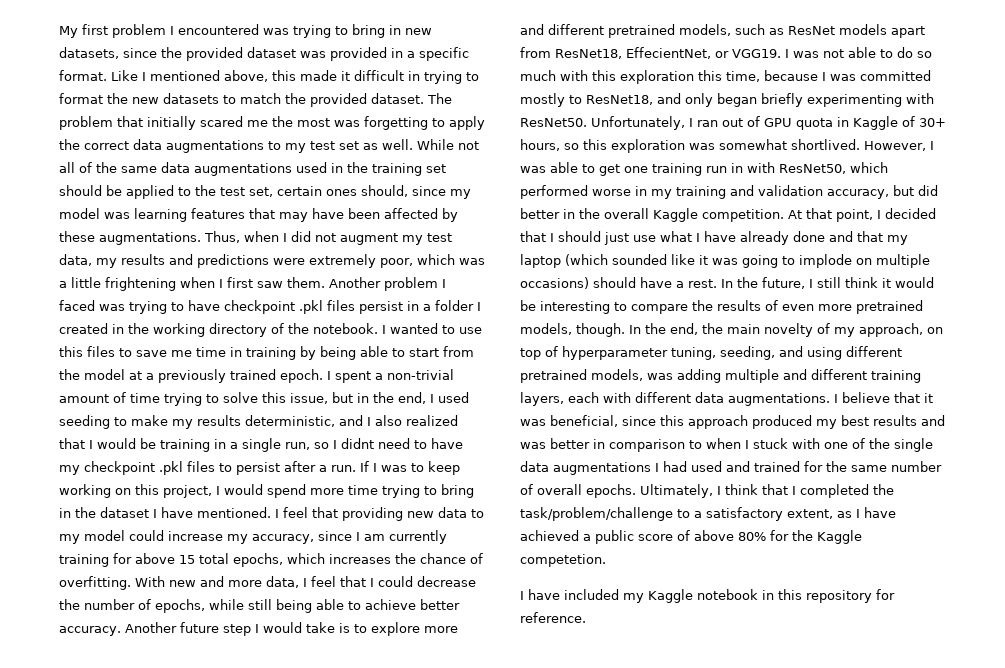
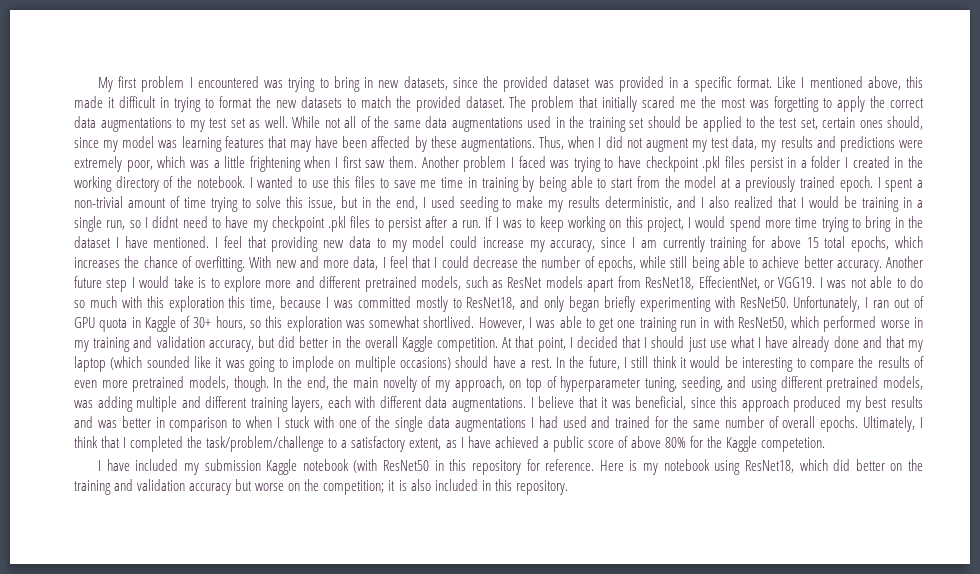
- I have included my Kaggle notebook in this repository for reference.
+ I have included my submission Kaggle notebook (with ResNet50 in this repository for reference.
+ Here is my notebook using ResNet18, which did better on the training and validation accuracy but worse on the competition; it is also included in this repository.

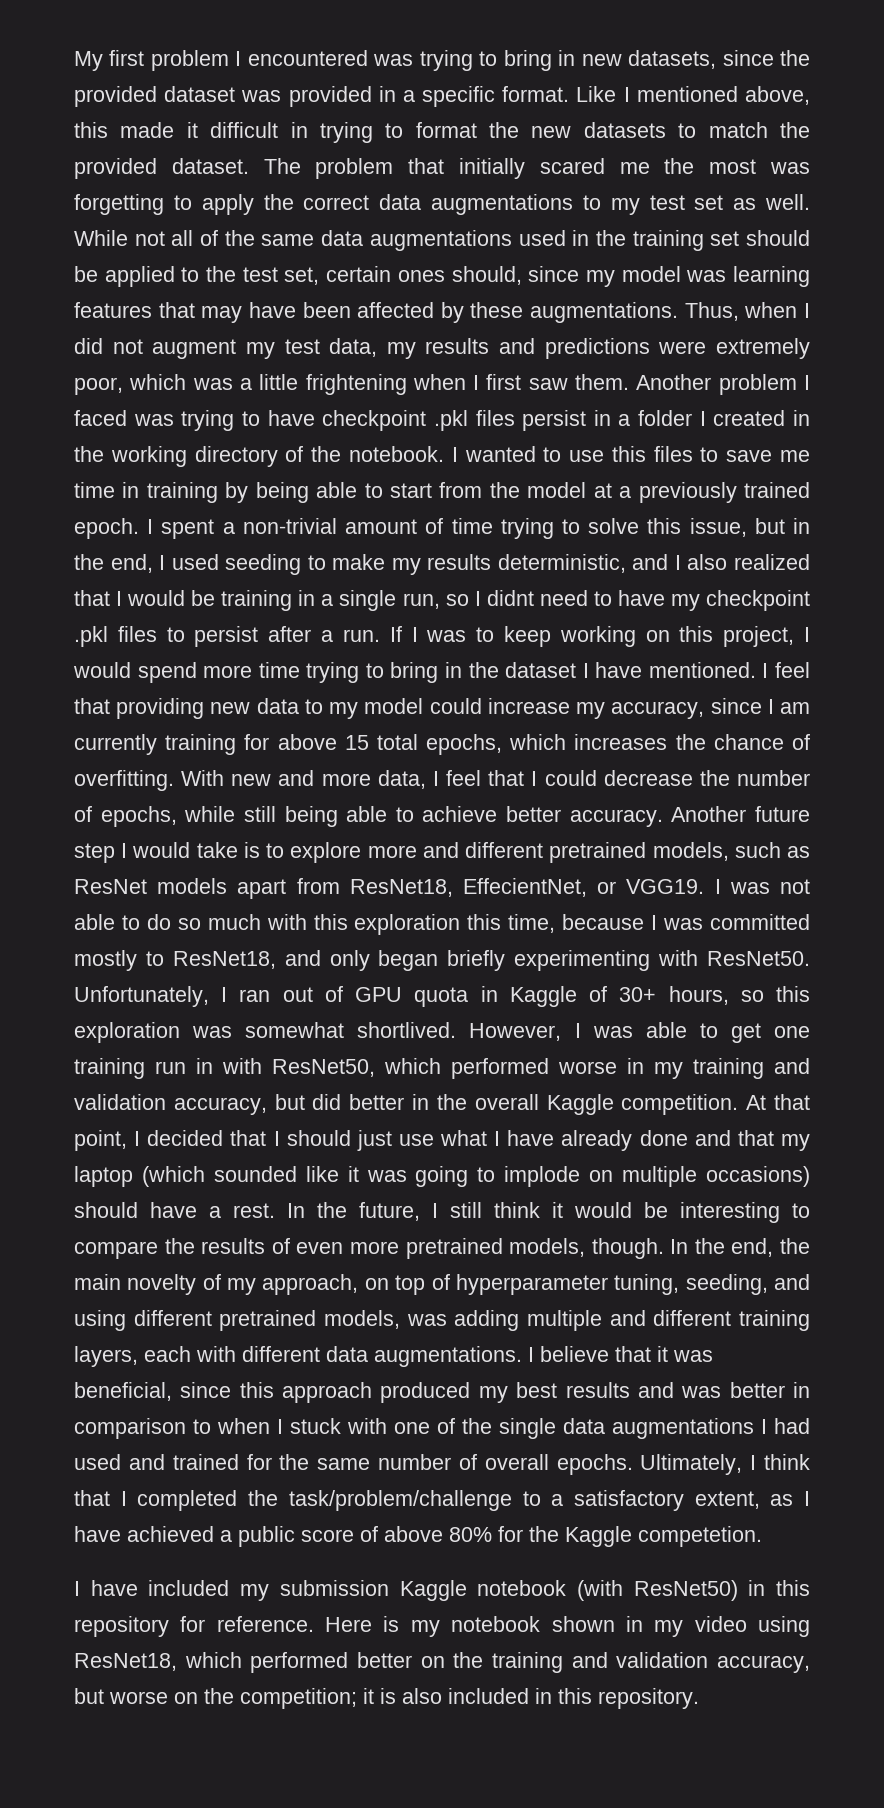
- I have included my submission Kaggle notebook (with ResNet50 in this repository for reference.
+ I have included my submission Kaggle notebook (with ResNet50) in this repository for reference.
- Here is my notebook using ResNet18, which did better on the training and validation accuracy but worse on the competition; it is also included in this repository.
+ Here is my notebook shown in my video using ResNet18, which performed better on the training and validation accuracy, but worse on the competition; it is also included in this repository.

